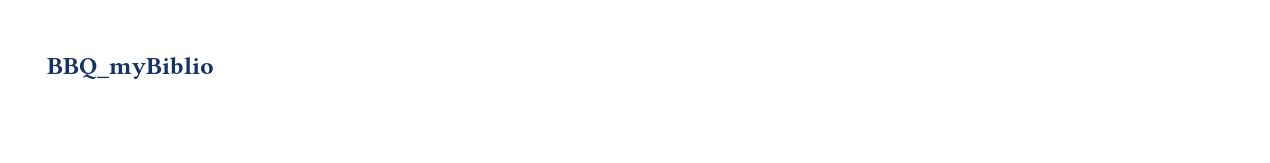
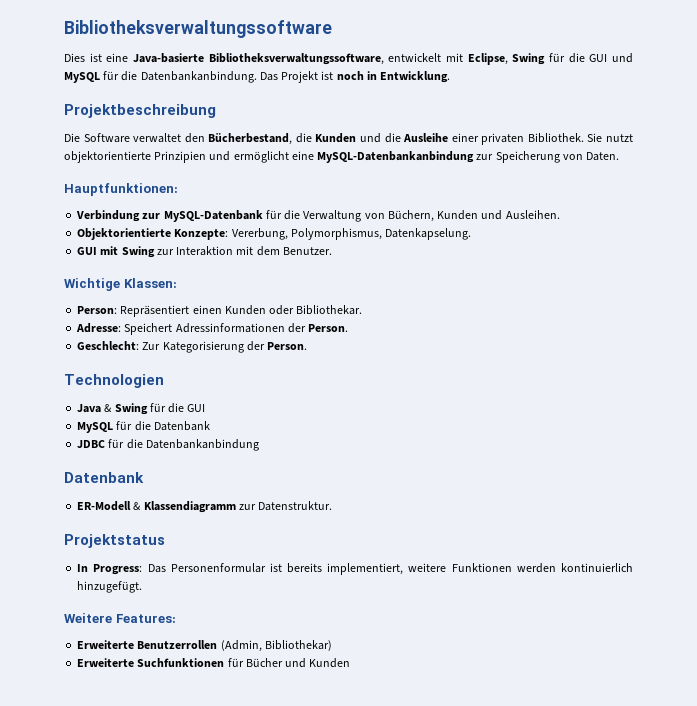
- BBQ_myBiblio
+ Bibliotheksverwaltungssoftware
+ Dies ist eine Java-basierte Bibliotheksverwaltungssoftware, entwickelt mit Eclipse, Swing für die GUI und MySQL für die Datenbankanbindung. Das Projekt ist noch in Entwicklung.
+ Projektbeschreibung
+ Die Software verwaltet den Bücherbestand, die Kunden und die Ausleihe einer privaten Bibliothek. Sie nutzt objektorientierte Prinzipien und ermöglicht eine MySQL-Datenbankanbindung zur Speicherung von Daten.
+ Hauptfunktionen:
+ Verbindung zur MySQL-Datenbank für die Verwaltung von Büchern, Kunden und Ausleihen.
+ Objektorientierte Konzepte: Vererbung, Polymorphismus, Datenkapselung.
+ GUI mit Swing zur Interaktion mit dem Benutzer.
+ Wichtige Klassen:
+ Person: Repräsentiert einen Kunden oder Bibliothekar.
+ Adresse: Speichert Adressinformationen der Person.
+ Geschlecht: Zur Kategorisierung der Person.
+ Technologien
+ Java & Swing für die GUI
+ MySQL für die Datenbank
+ JDBC für die Datenbankanbindung
+ Datenbank
+ ER-Modell & Klassendiagramm zur Datenstruktur.
+ Projektstatus
+ In Progress: Das Personenformular ist bereits implementiert, weitere Funktionen werden kontinuierlich hinzugefügt.
+ Weitere Features:
+ Erweiterte Benutzerrollen (Admin, Bibliothekar)
+ Erweiterte Suchfunktionen für Bücher und Kunden

